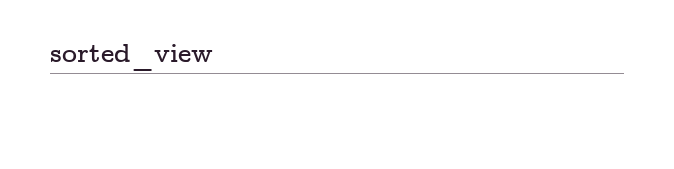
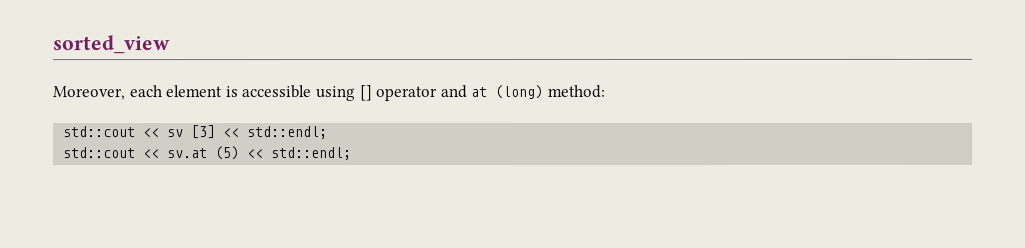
+ Moreover, each element is accessible using [] operator and at (long) method:
+ std::cout << sv [3] << std::endl;
+ std::cout << sv.at (5) << std::endl;

